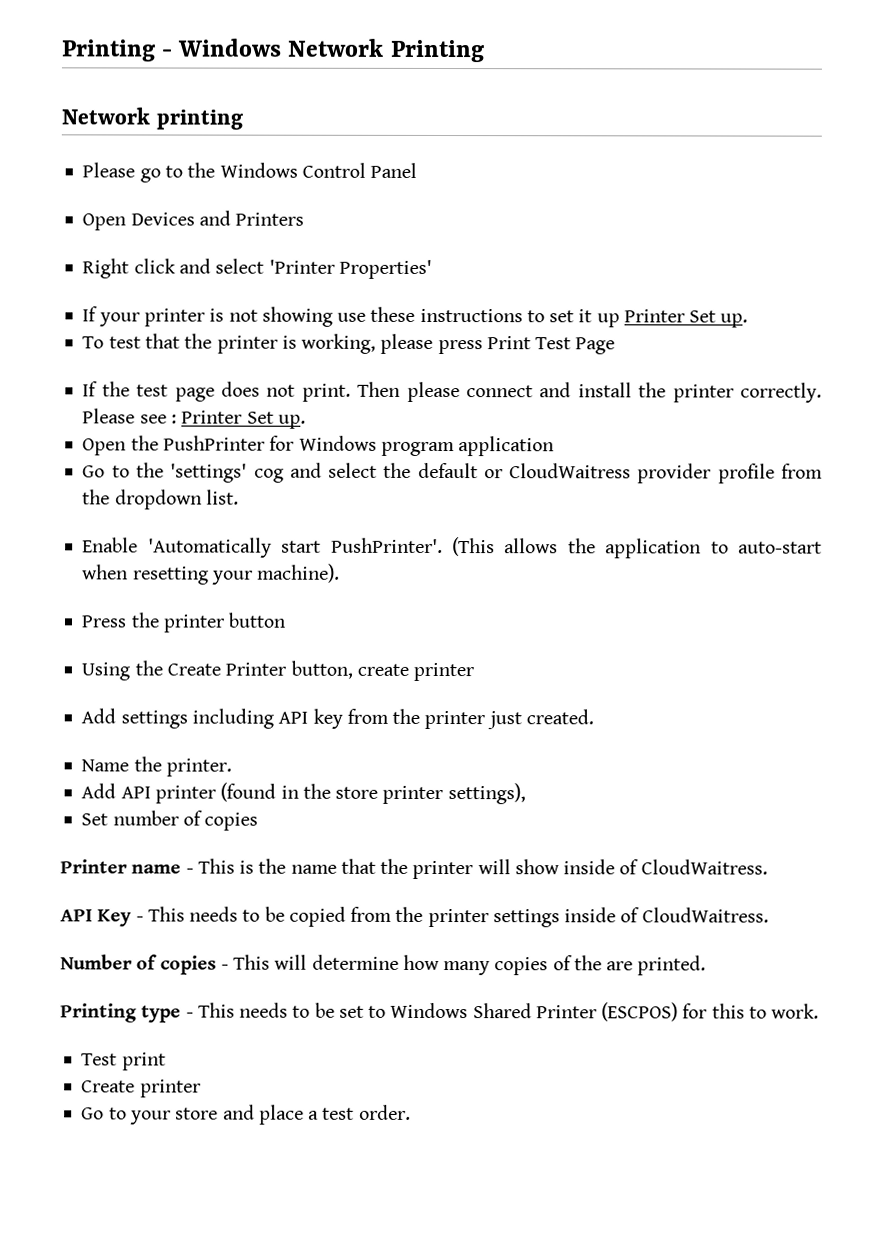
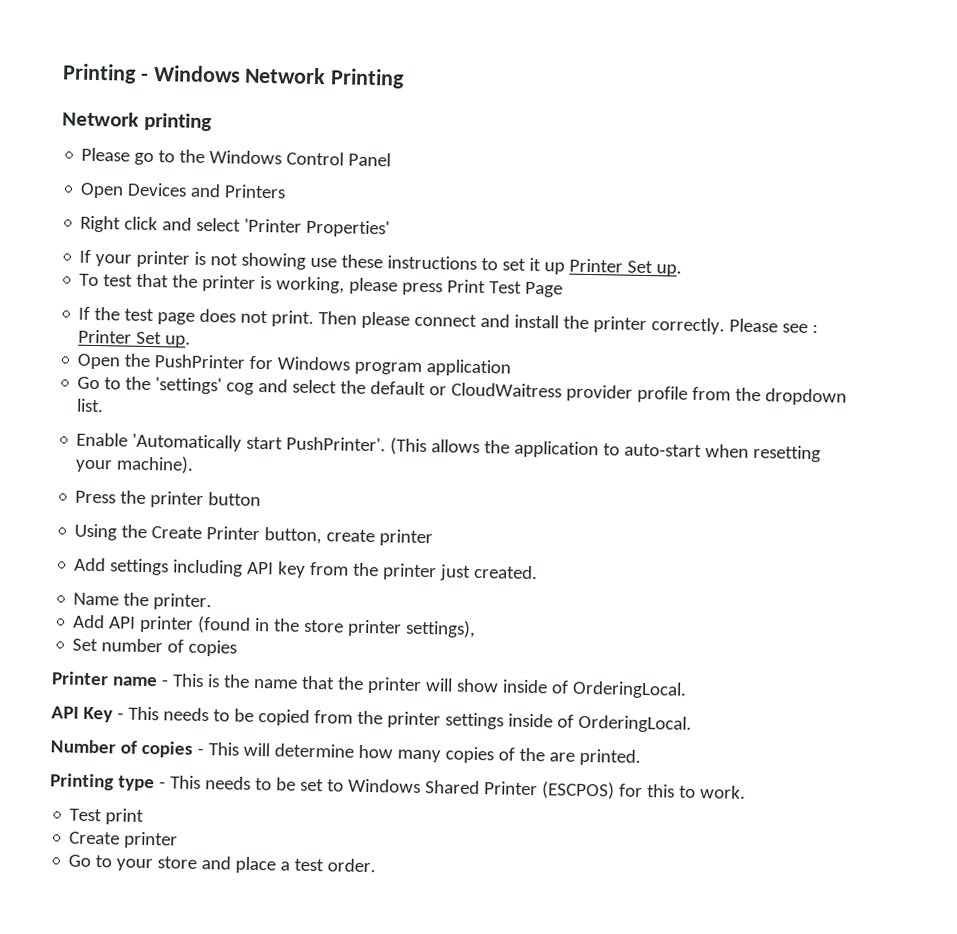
- Printer name - This is the name that the printer will show inside of CloudWaitress.
+ Printer name - This is the name that the printer will show inside of OrderingLocal.
- API Key - This needs to be copied from the printer settings inside of CloudWaitress.
+ API Key - This needs to be copied from the printer settings inside of OrderingLocal.

